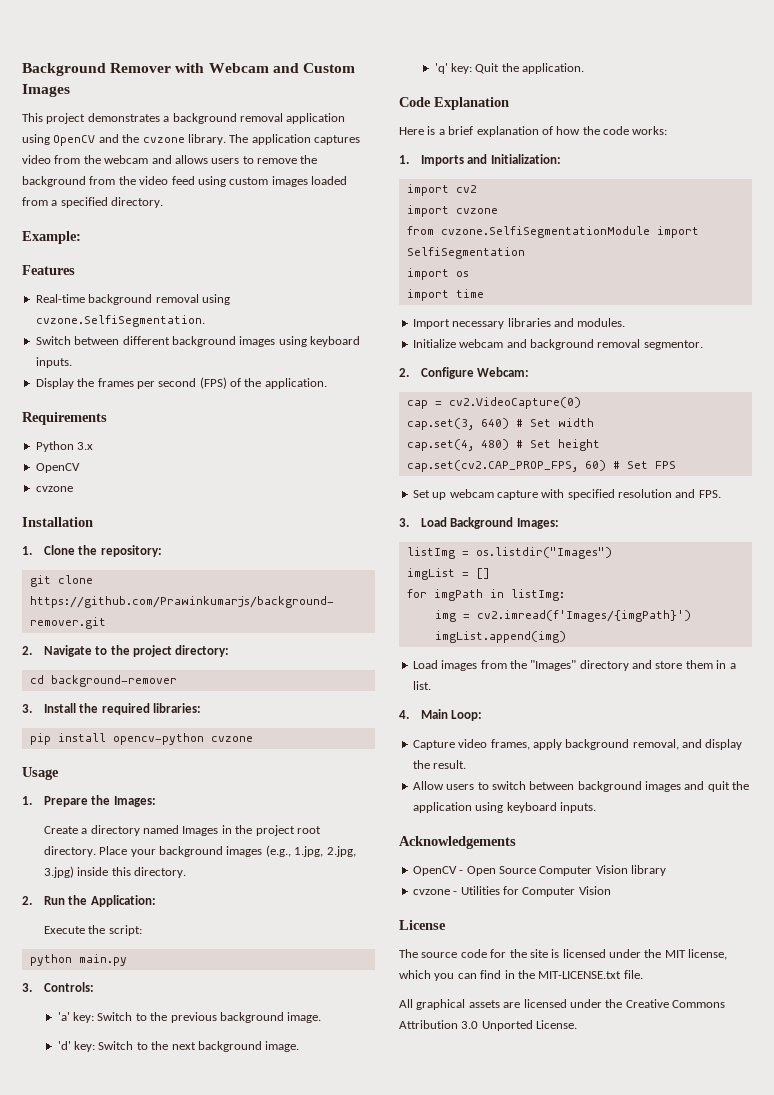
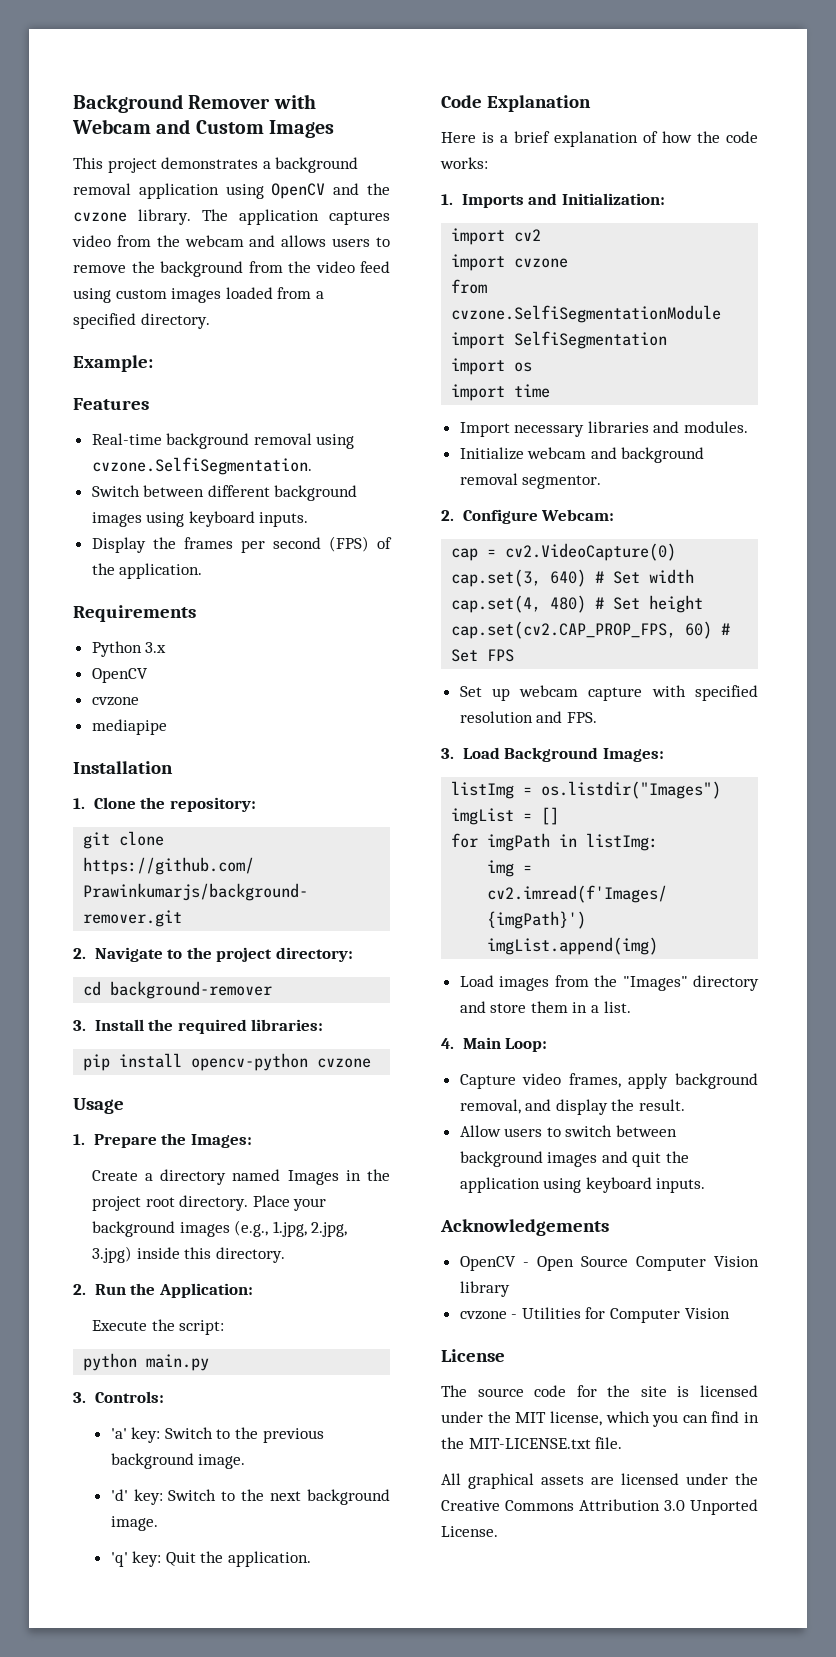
+ mediapipe

